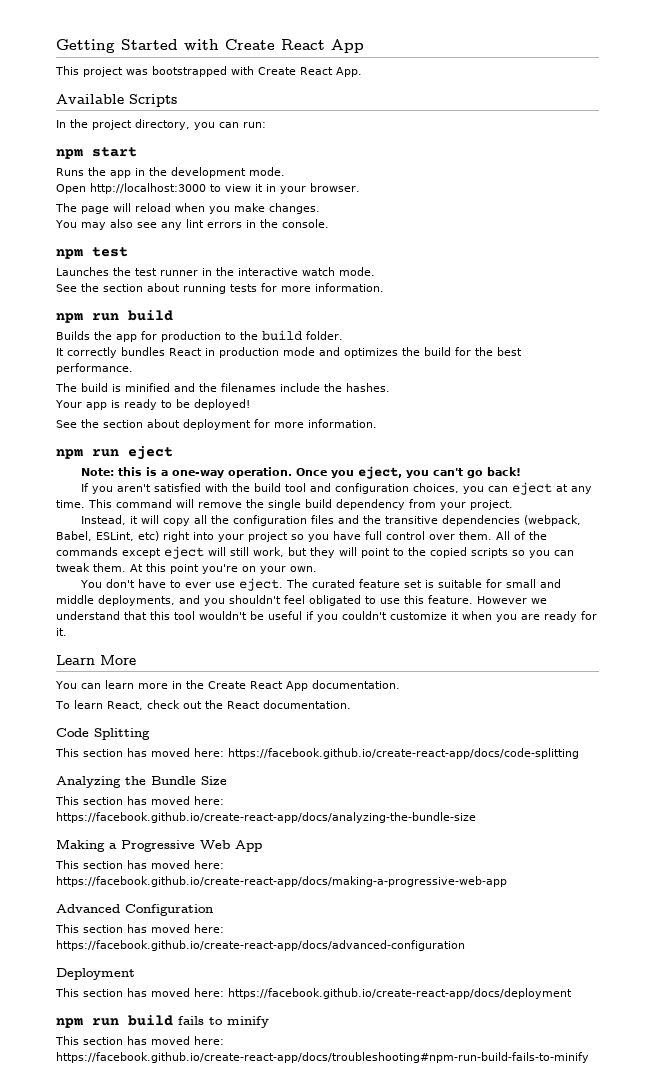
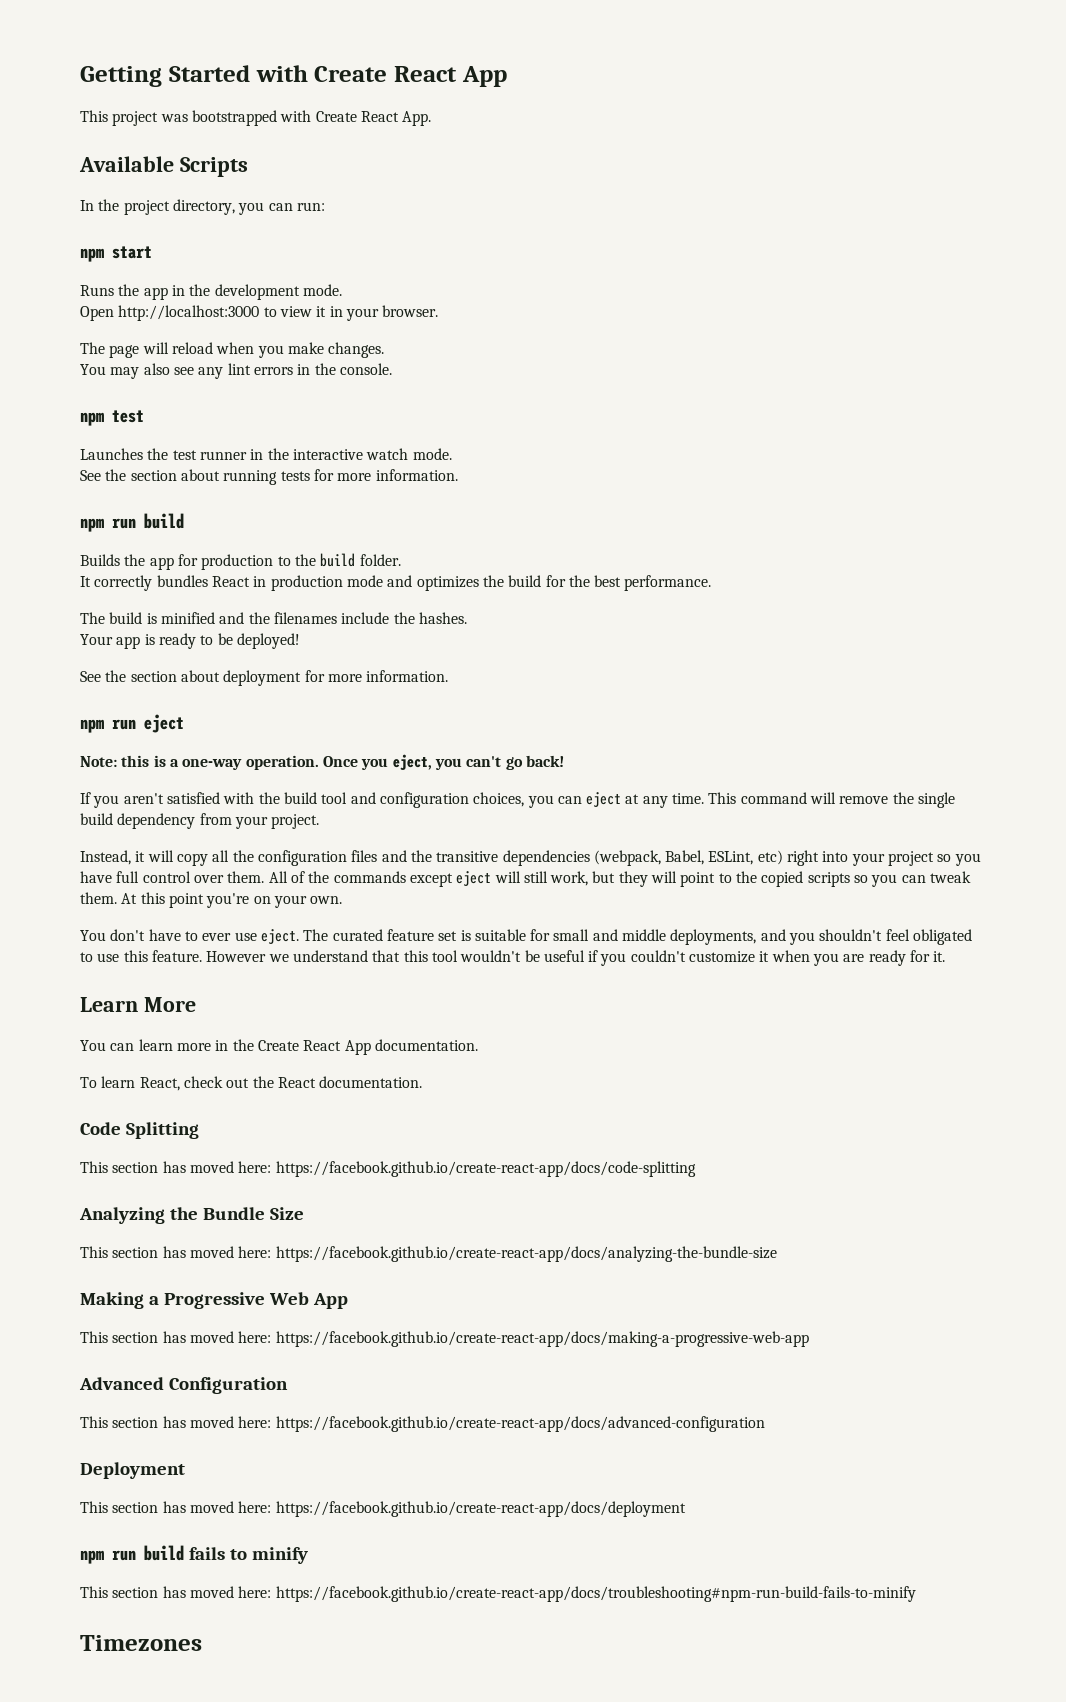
+ Timezones

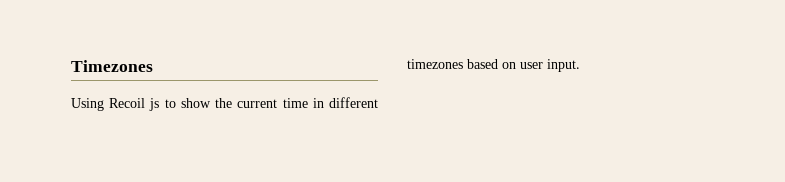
- Getting Started with Create React App
- This project was bootstrapped with Create React App.
- Available Scripts
- In the project directory, you can run:
- npm start
- Runs the app in the development mode.
- Open http://localhost:3000 to view it in your browser.
- The page will reload when you make changes.
- You may also see any lint errors in the console.
- npm test
- Launches the test runner in the interactive watch mode.
- See the section about running tests for more information.
- npm run build
- Builds the app for production to the build folder.
- It correctly bundles React in production mode and optimizes the build for the best performance.
- The build is minified and the filenames include the hashes.
- Your app is ready to be deployed!
- See the section about deployment for more information.
- npm run eject
- Note: this is a one-way operation. Once you eject, you can't go back!
- If you aren't satisfied with the build tool and configuration choices, you can eject at any time. This command will remove the single build dependency from your project.
- Instead, it will copy all the configuration files and the transitive dependencies (webpack, Babel, ESLint, etc) right into your project so you have full control over them. All of the commands except eject will still work, but they will point to the copied scripts so you can tweak them. At this point you're on your own.
- You don't have to ever use eject. The curated feature set is suitable for small and middle deployments, and you shouldn't feel obligated to use this feature. However we understand that this tool wouldn't be useful if you couldn't customize it when you are ready for it.
- Learn More
- You can learn more in the Create React App documentation.
- To learn React, check out the React documentation.
- Code Splitting
- This section has moved here: https://facebook.github.io/create-react-app/docs/code-splitting
- Analyzing the Bundle Size
- This section has moved here: https://facebook.github.io/create-react-app/docs/analyzing-the-bundle-size
- Making a Progressive Web App
- This section has moved here: https://facebook.github.io/create-react-app/docs/making-a-progressive-web-app
- Advanced Configuration
- This section has moved here: https://facebook.github.io/create-react-app/docs/advanced-configuration
- Deployment
- This section has moved here: https://facebook.github.io/create-react-app/docs/deployment
- npm run build fails to minify
- This section has moved here: https://facebook.github.io/create-react-app/docs/troubleshooting#npm-run-build-fails-to-minify
  Timezones
+ Using Recoil js to show the current time in different timezones based on user input.

